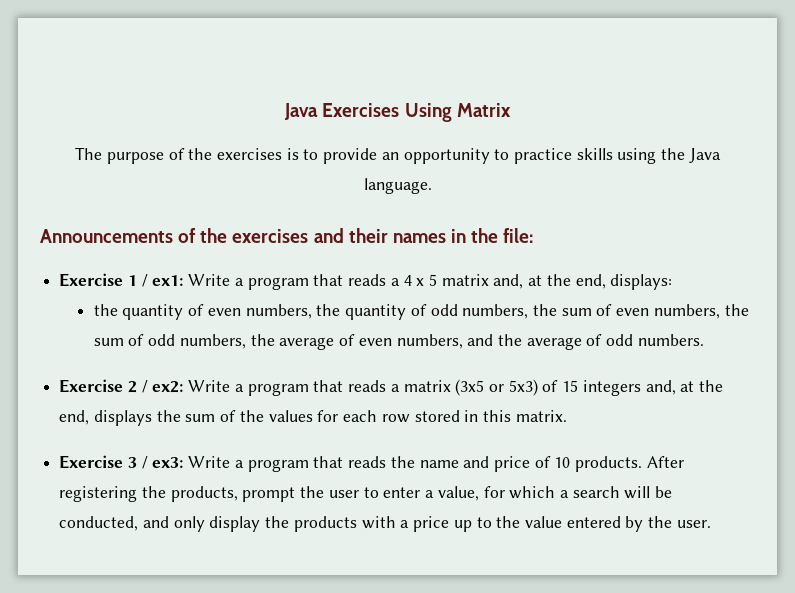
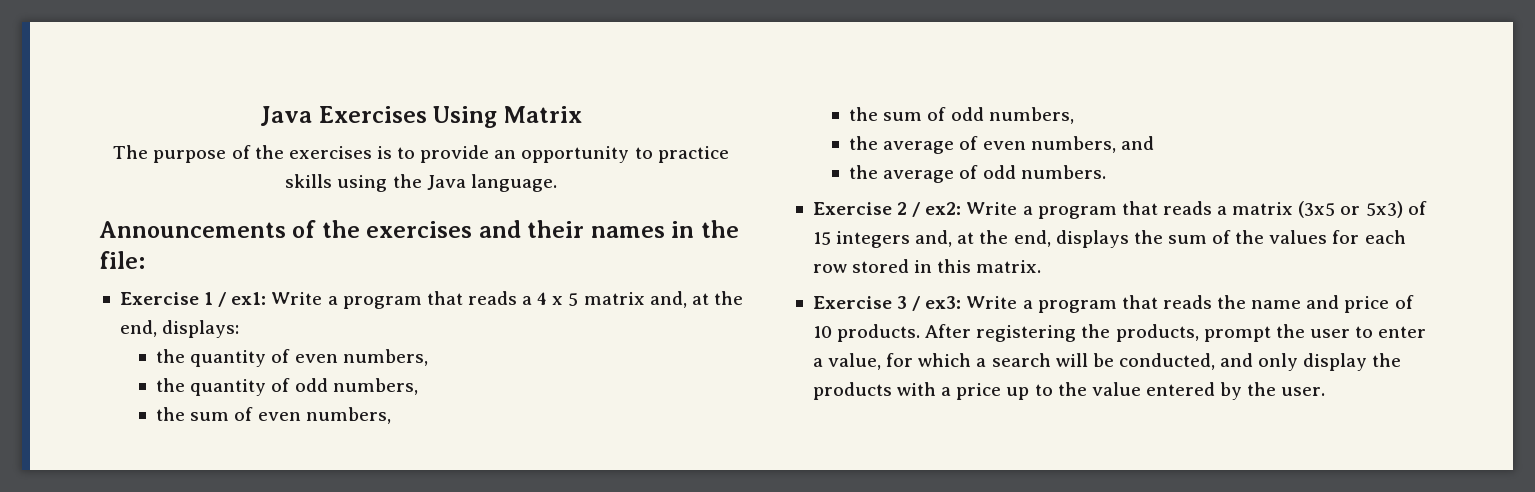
- the quantity of even numbers, the quantity of odd numbers, the sum of even numbers, the sum of odd numbers, the average of even numbers, and the average of odd numbers.
+ the quantity of even numbers,
+ the quantity of odd numbers,
+ the sum of even numbers,
+ the sum of odd numbers,
+ the average of even numbers, and
+ the average of odd numbers.

